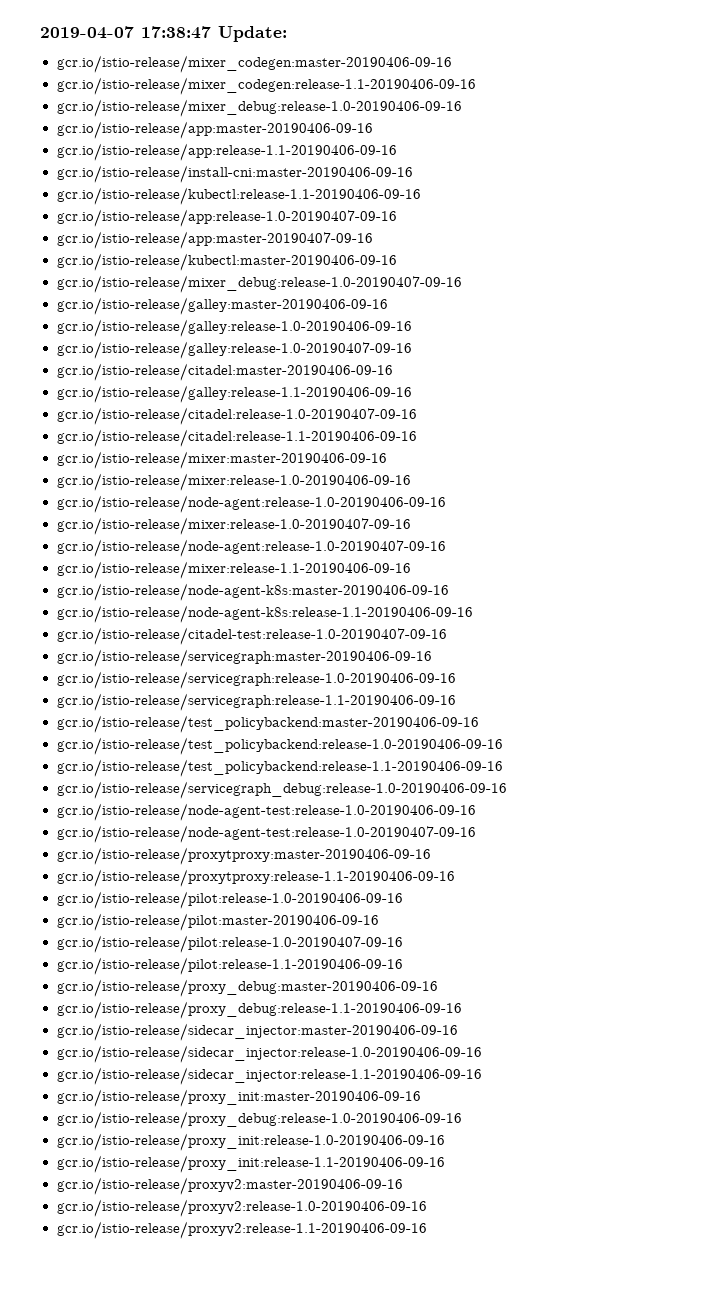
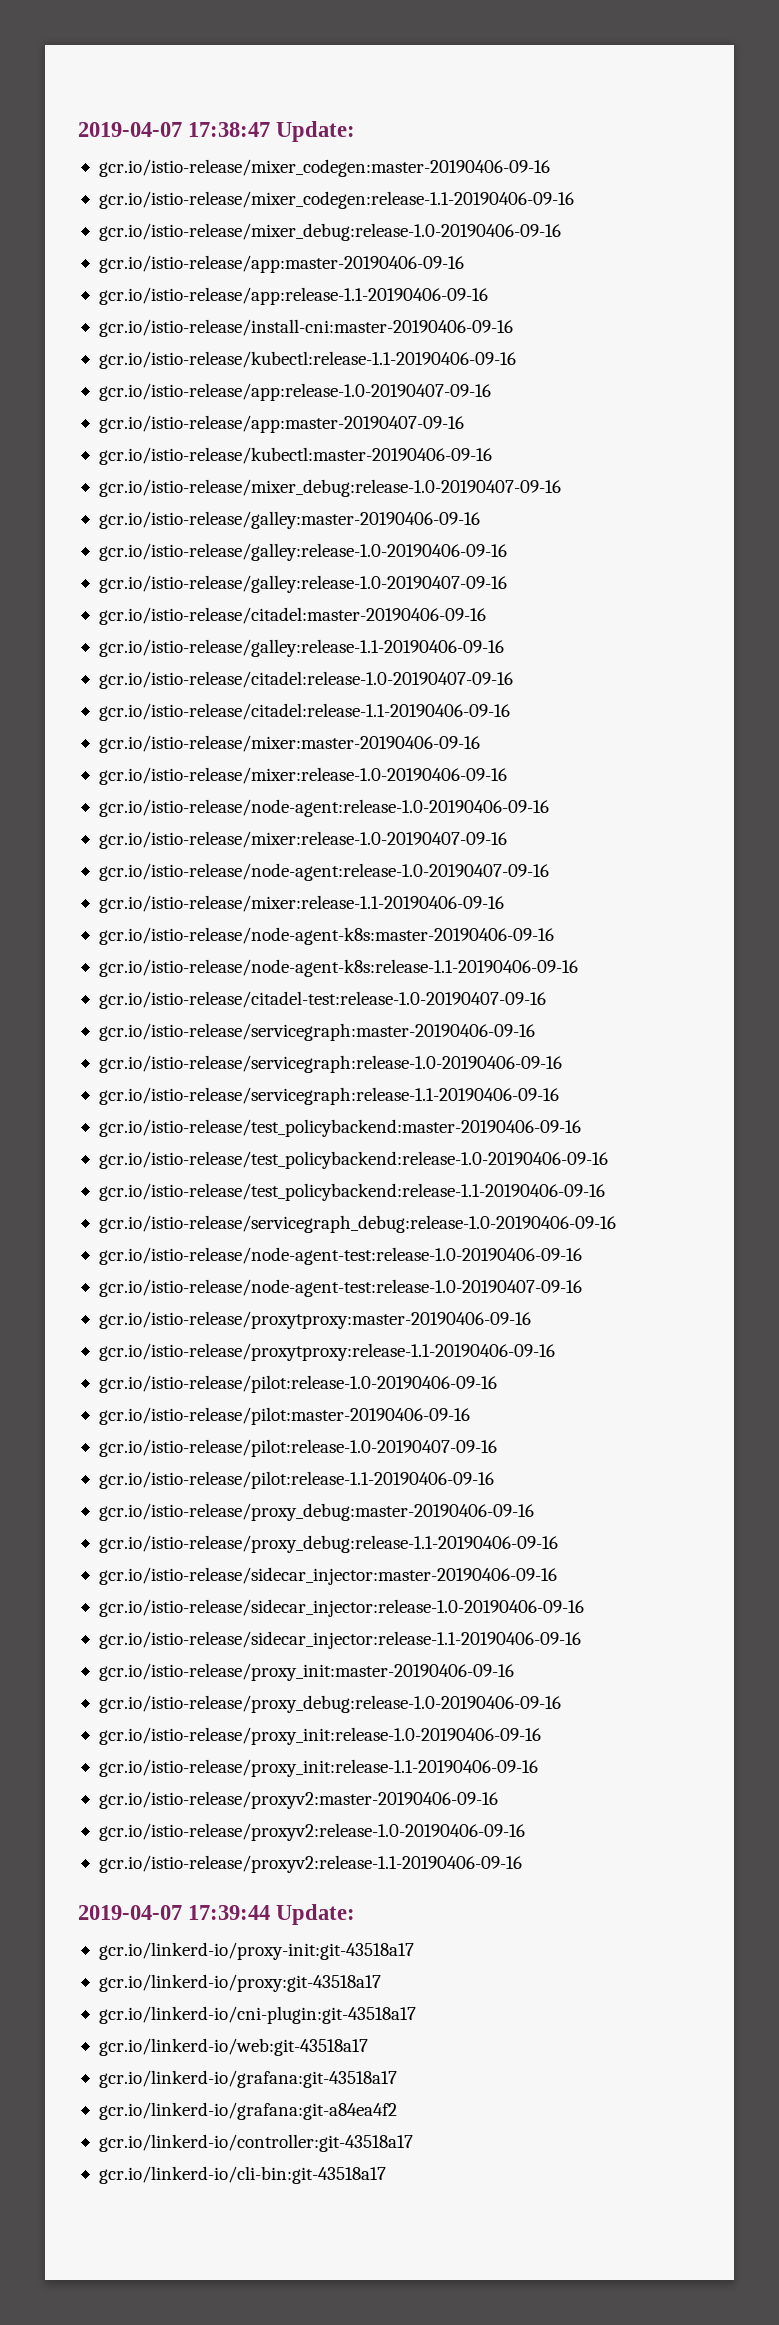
+ 2019-04-07 17:39:44 Update:
+ gcr.io/linkerd-io/proxy-init:git-43518a17
+ gcr.io/linkerd-io/proxy:git-43518a17
+ gcr.io/linkerd-io/cni-plugin:git-43518a17
+ gcr.io/linkerd-io/web:git-43518a17
+ gcr.io/linkerd-io/grafana:git-43518a17
+ gcr.io/linkerd-io/grafana:git-a84ea4f2
+ gcr.io/linkerd-io/controller:git-43518a17
+ gcr.io/linkerd-io/cli-bin:git-43518a17

